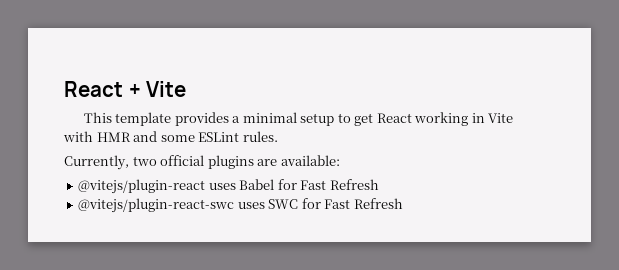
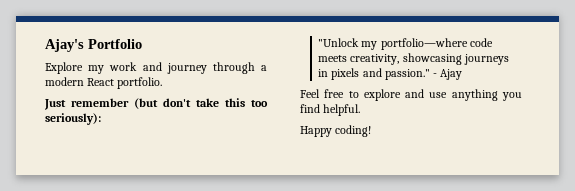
- React + Vite
- This template provides a minimal setup to get React working in Vite with HMR and some ESLint rules.
- Currently, two official plugins are available:
- @vitejs/plugin-react uses Babel for Fast Refresh
- @vitejs/plugin-react-swc uses SWC for Fast Refresh
+ Ajay's Portfolio
+ Explore my work and journey through a modern React portfolio.
+ Just remember (but don't take this too seriously):
+ "Unlock my portfolio—where code meets creativity, showcasing journeys in pixels and passion." - Ajay
+ Feel free to explore and use anything you find helpful.
+ Happy coding!

